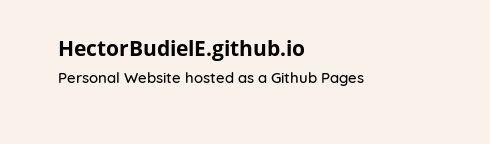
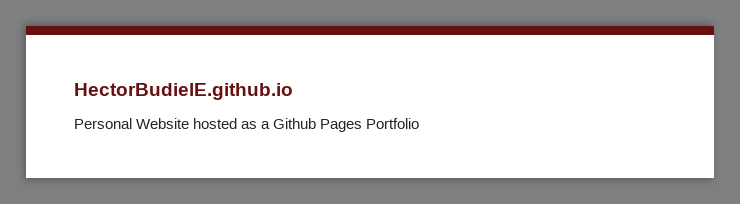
- Personal Website hosted as a Github Pages
+ Personal Website hosted as a Github Pages Portfolio

